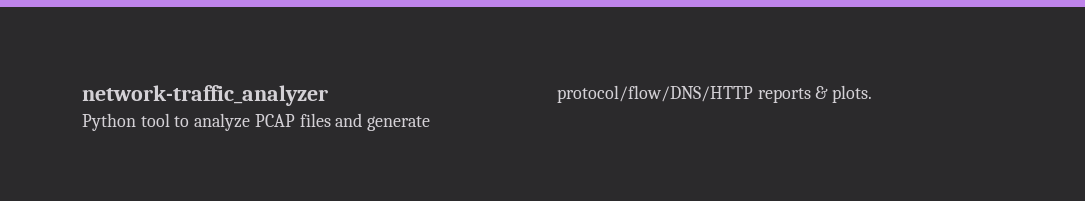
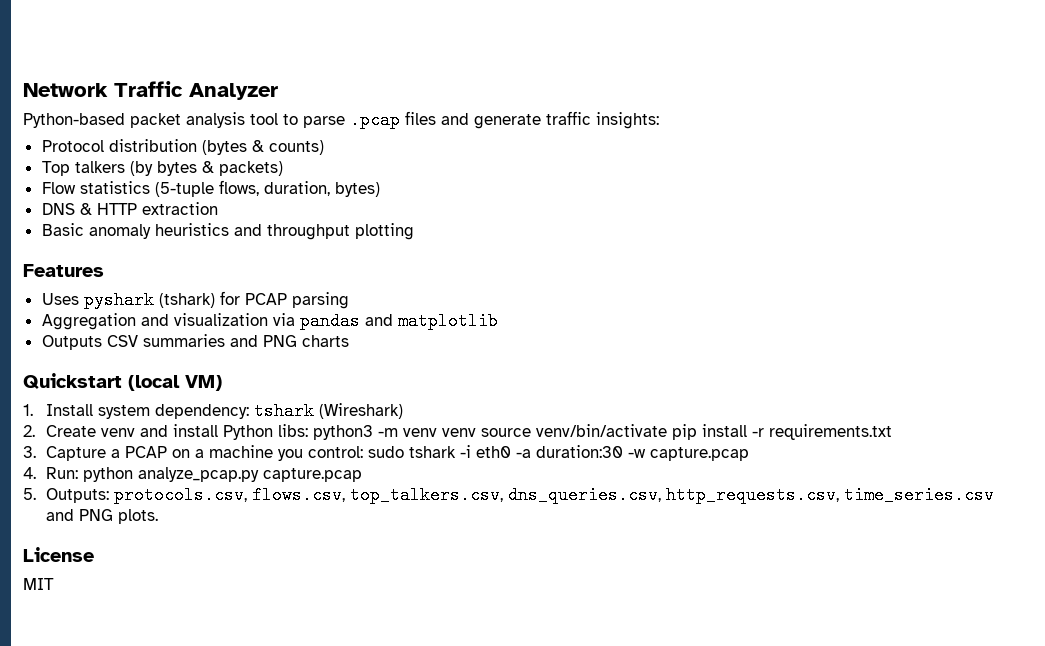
- network-traffic_analyzer
- Python tool to analyze PCAP files and generate protocol/flow/DNS/HTTP reports & plots.
+ Network Traffic Analyzer
+ Python-based packet analysis tool to parse .pcap files and generate traffic insights:
+ Protocol distribution (bytes & counts)
+ Top talkers (by bytes & packets)
+ Flow statistics (5-tuple flows, duration, bytes)
+ DNS & HTTP extraction
+ Basic anomaly heuristics and throughput plotting
+ Features
+ Uses pyshark (tshark) for PCAP parsing
+ Aggregation and visualization via pandas and matplotlib
+ Outputs CSV summaries and PNG charts
+ Quickstart (local VM)
+ 1. Install system dependency: tshark (Wireshark)
+ 2. Create venv and install Python libs: python3 -m venv venv source venv/bin/activate pip install -r requirements.txt
+ 3. Capture a PCAP on a machine you control: sudo tshark -i eth0 -a duration:30 -w capture.pcap
+ 4. Run: python analyze_pcap.py capture.pcap
+ 5. Outputs: protocols.csv, flows.csv, top_talkers.csv, dns_queries.csv, http_requests.csv, time_series.csv and PNG plots.
+ License
+ MIT

